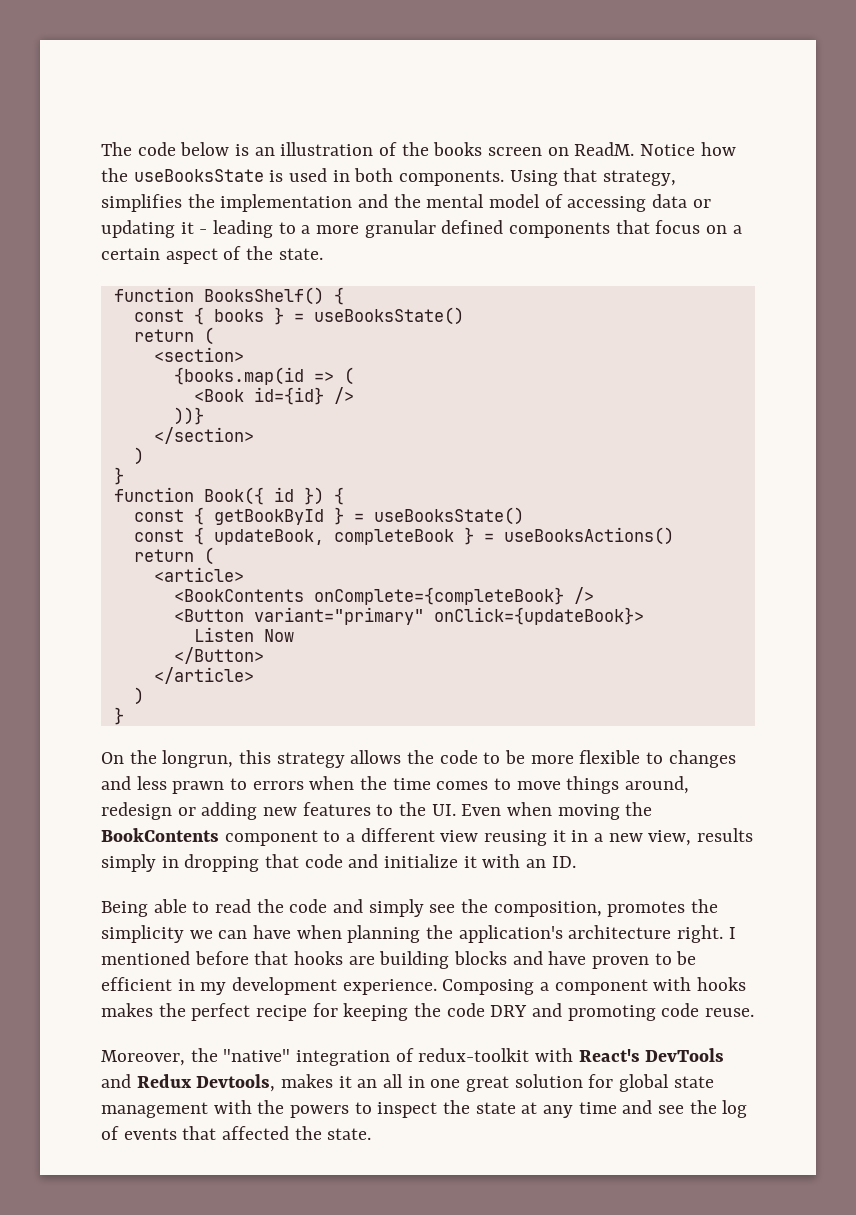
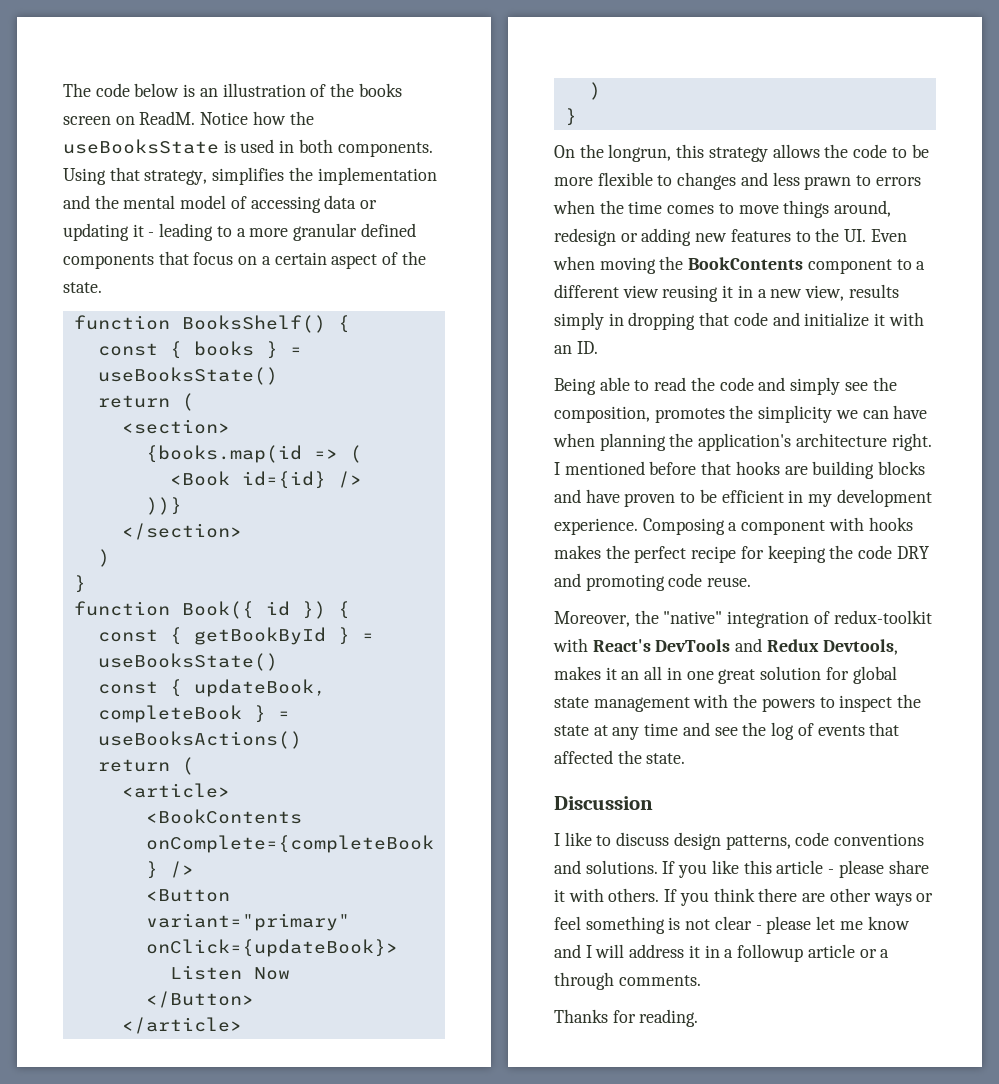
+ Discussion
+ I like to discuss design patterns, code conventions and solutions. If you like this article - please share it with others. If you think there are other ways or feel something is not clear - please let me know and I will address it in a followup article or a through comments.
+ Thanks for reading.

